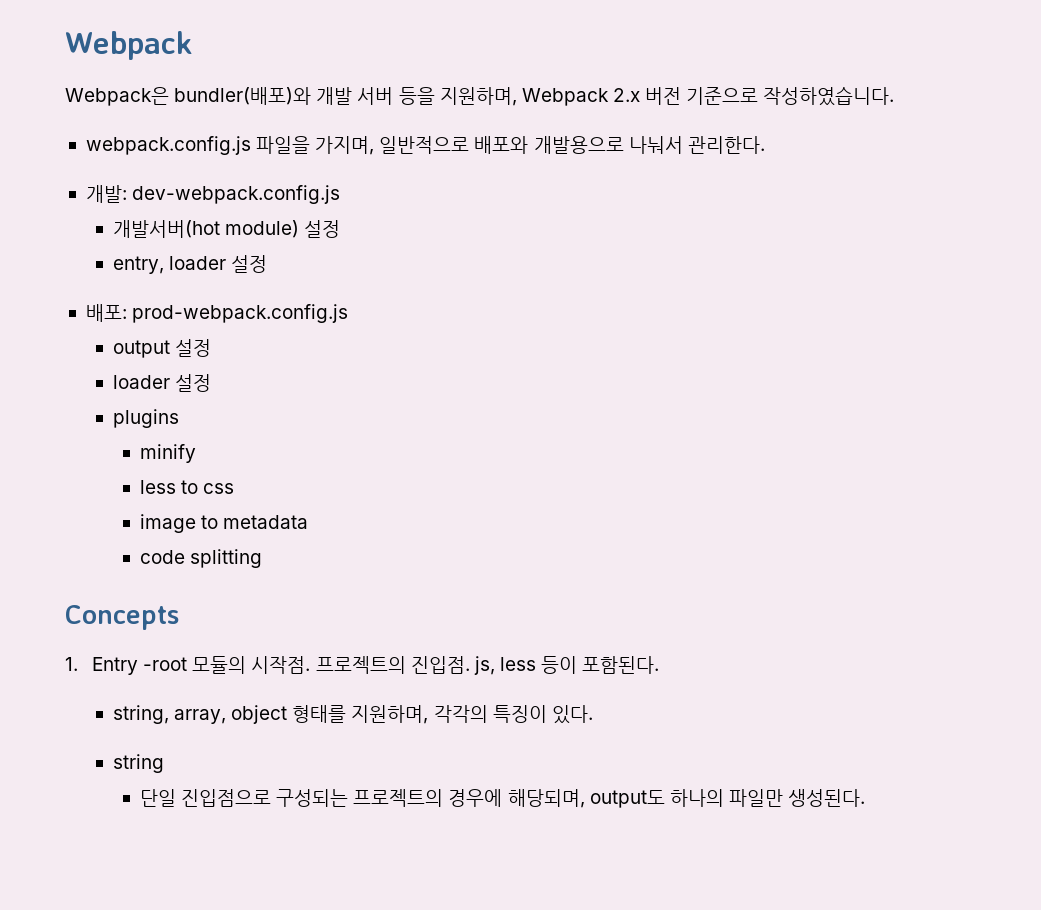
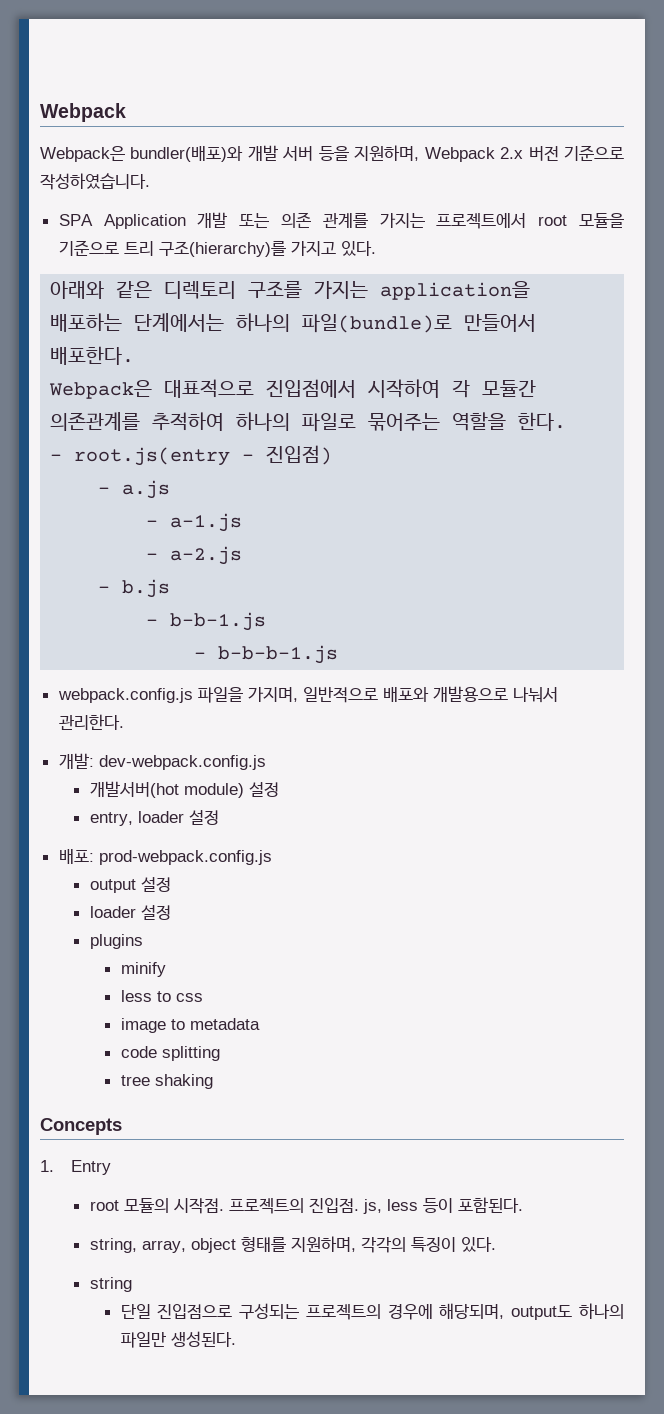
+ SPA Application 개발 또는 의존 관계를 가지는 프로젝트에서 root 모듈을 기준으로 트리 구조(hierarchy)를 가지고 있다.
+ 아래와 같은 디렉토리 구조를 가지는 application을 배포하는 단계에서는 하나의 파일(bundle)로 만들어서 배포한다.
+ Webpack은 대표적으로 진입점에서 시작하여 각 모듈간 의존관계를 추적하여 하나의 파일로 묶어주는 역할을 한다.
+ - root.js(entry - 진입점)
+ - a.js
+ - a-1.js
+ - a-2.js
+ - b.js
+ - b-b-1.js
+ - b-b-b-1.js
+ tree shaking
- 1. Entry -root 모듈의 시작점.
+ 1. Entry
+ root 모듈의 시작점.

